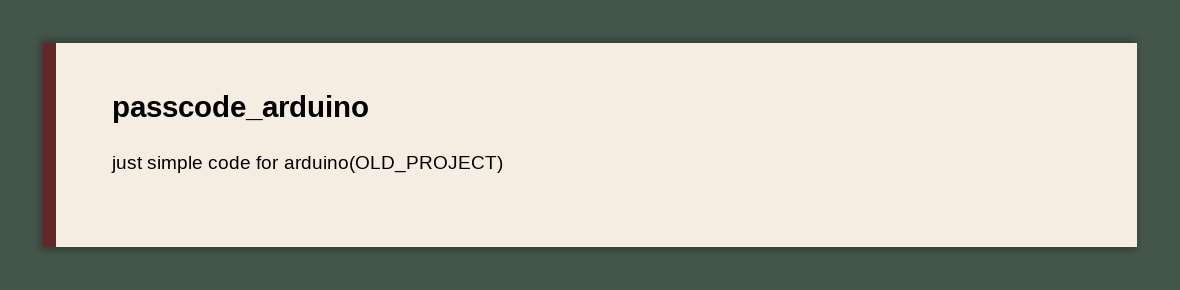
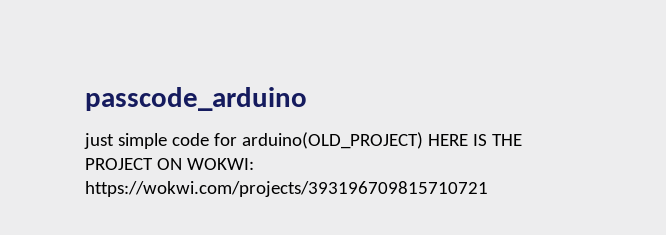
- just simple code for arduino(OLD_PROJECT)
+ just simple code for arduino(OLD_PROJECT) HERE IS THE PROJECT ON WOKWI: https://wokwi.com/projects/393196709815710721

